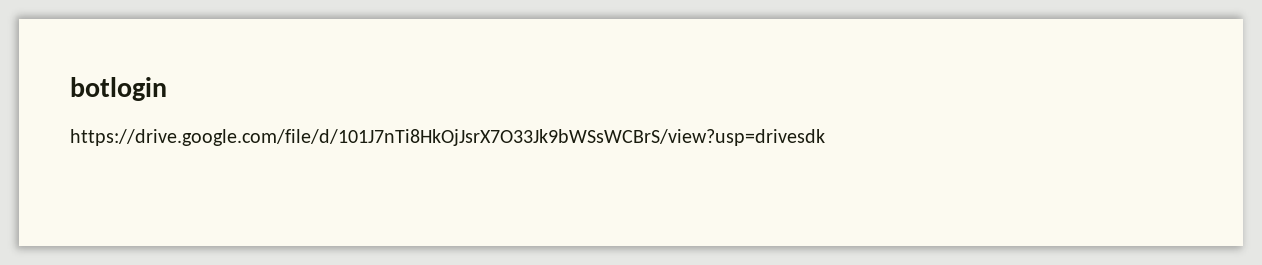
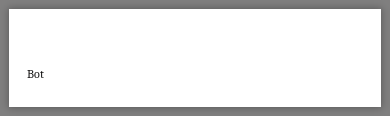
- botlogin
- https://drive.google.com/file/d/101J7nTi8HkOjJsrX7O33Jk9bWSsWCBrS/view?usp=drivesdk
+ Bot

